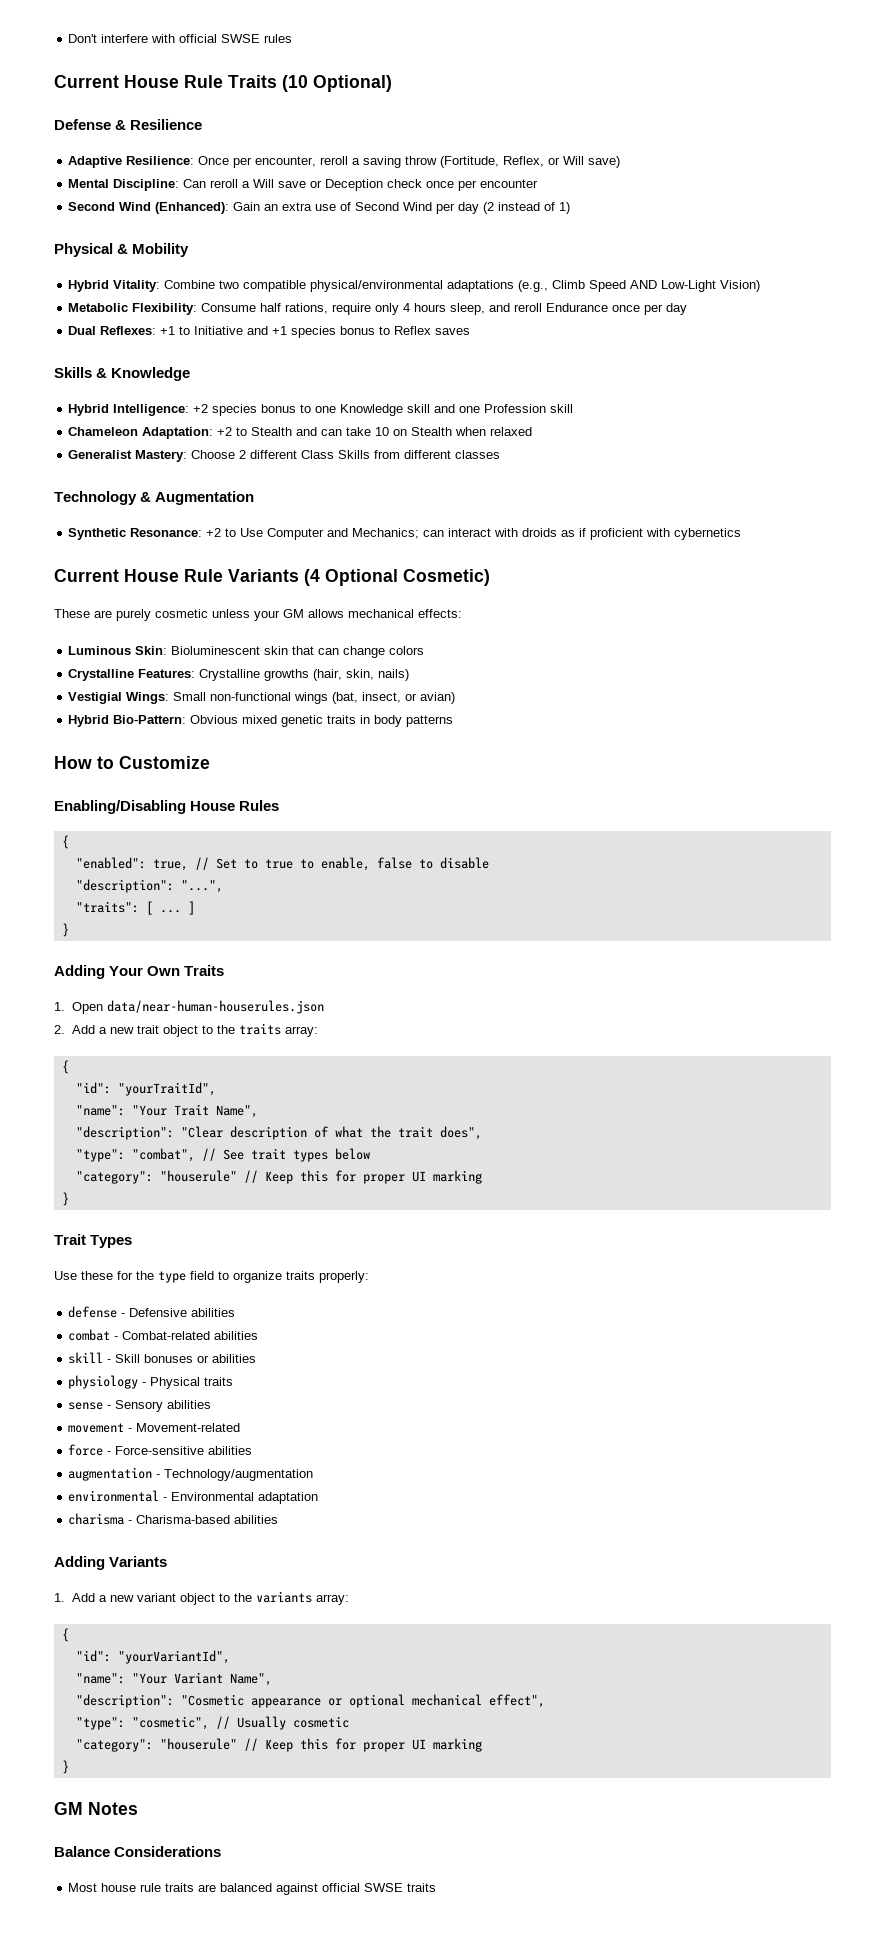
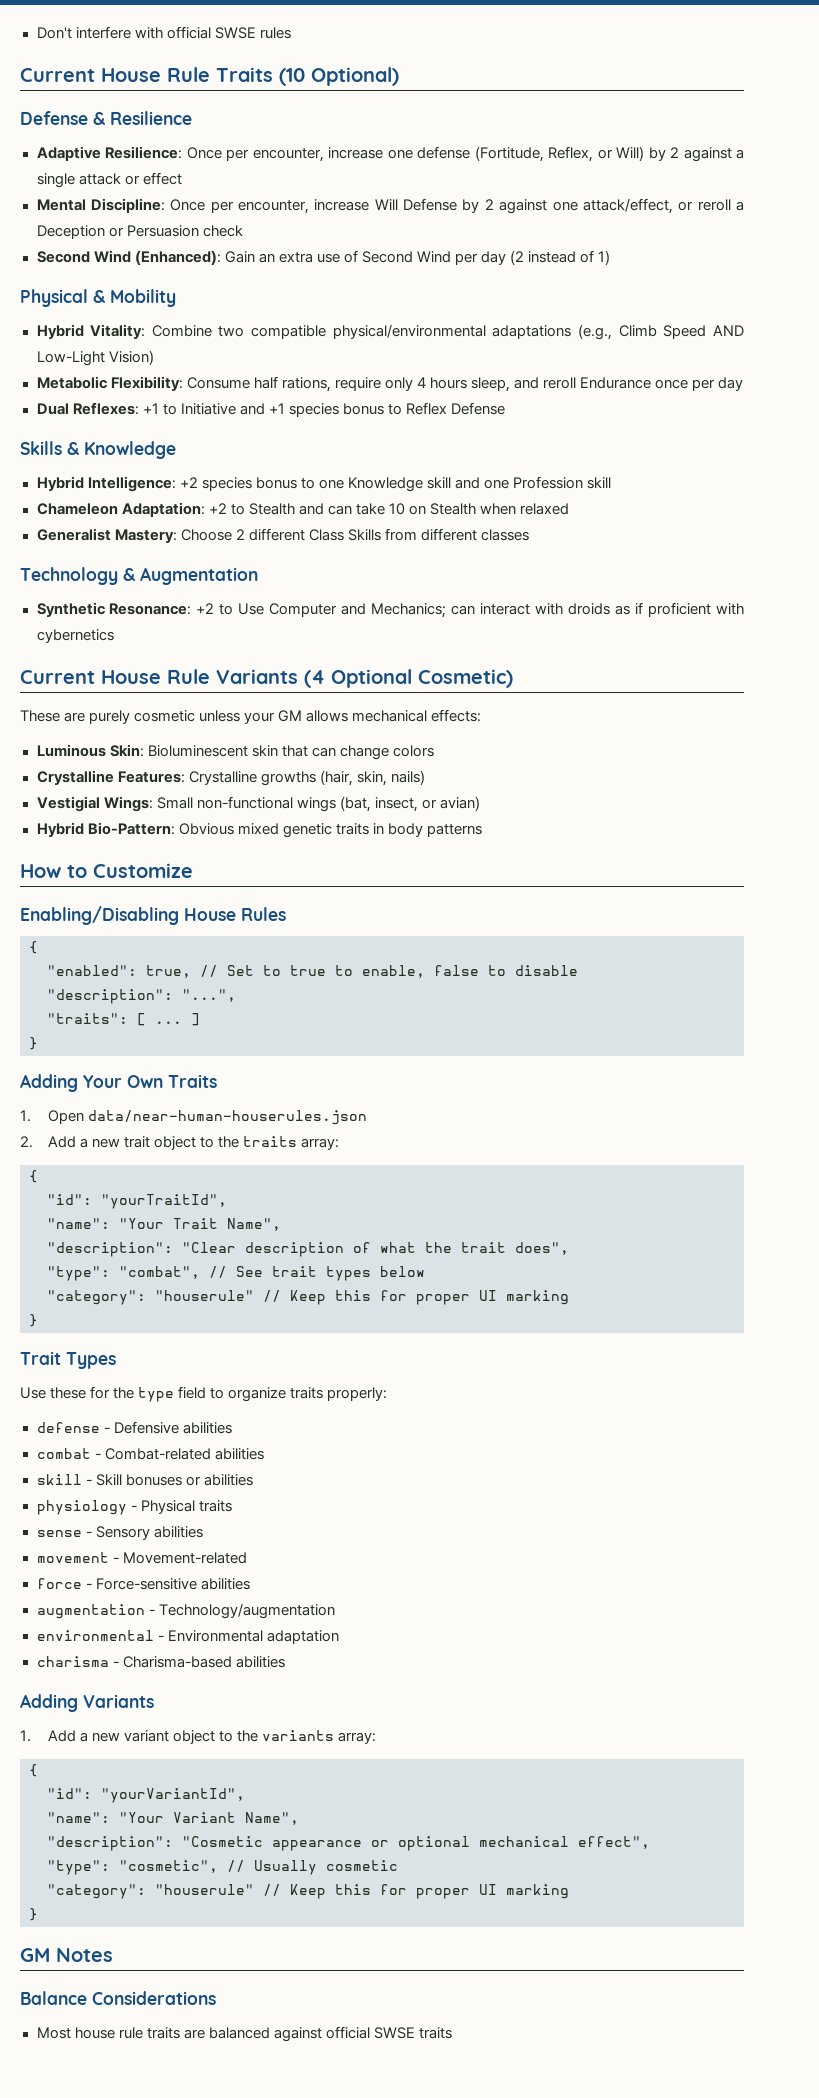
- Adaptive Resilience: Once per encounter, reroll a saving throw (Fortitude, Reflex, or Will save)
- Mental Discipline: Can reroll a Will save or Deception check once per encounter
+ Adaptive Resilience: Once per encounter, increase one defense (Fortitude, Reflex, or Will) by 2 against a single attack or effect
+ Mental Discipline: Once per encounter, increase Will Defense by 2 against one attack/effect, or reroll a Deception or Persuasion check
- Dual Reflexes: +1 to Initiative and +1 species bonus to Reflex saves
+ Dual Reflexes: +1 to Initiative and +1 species bonus to Reflex Defense

